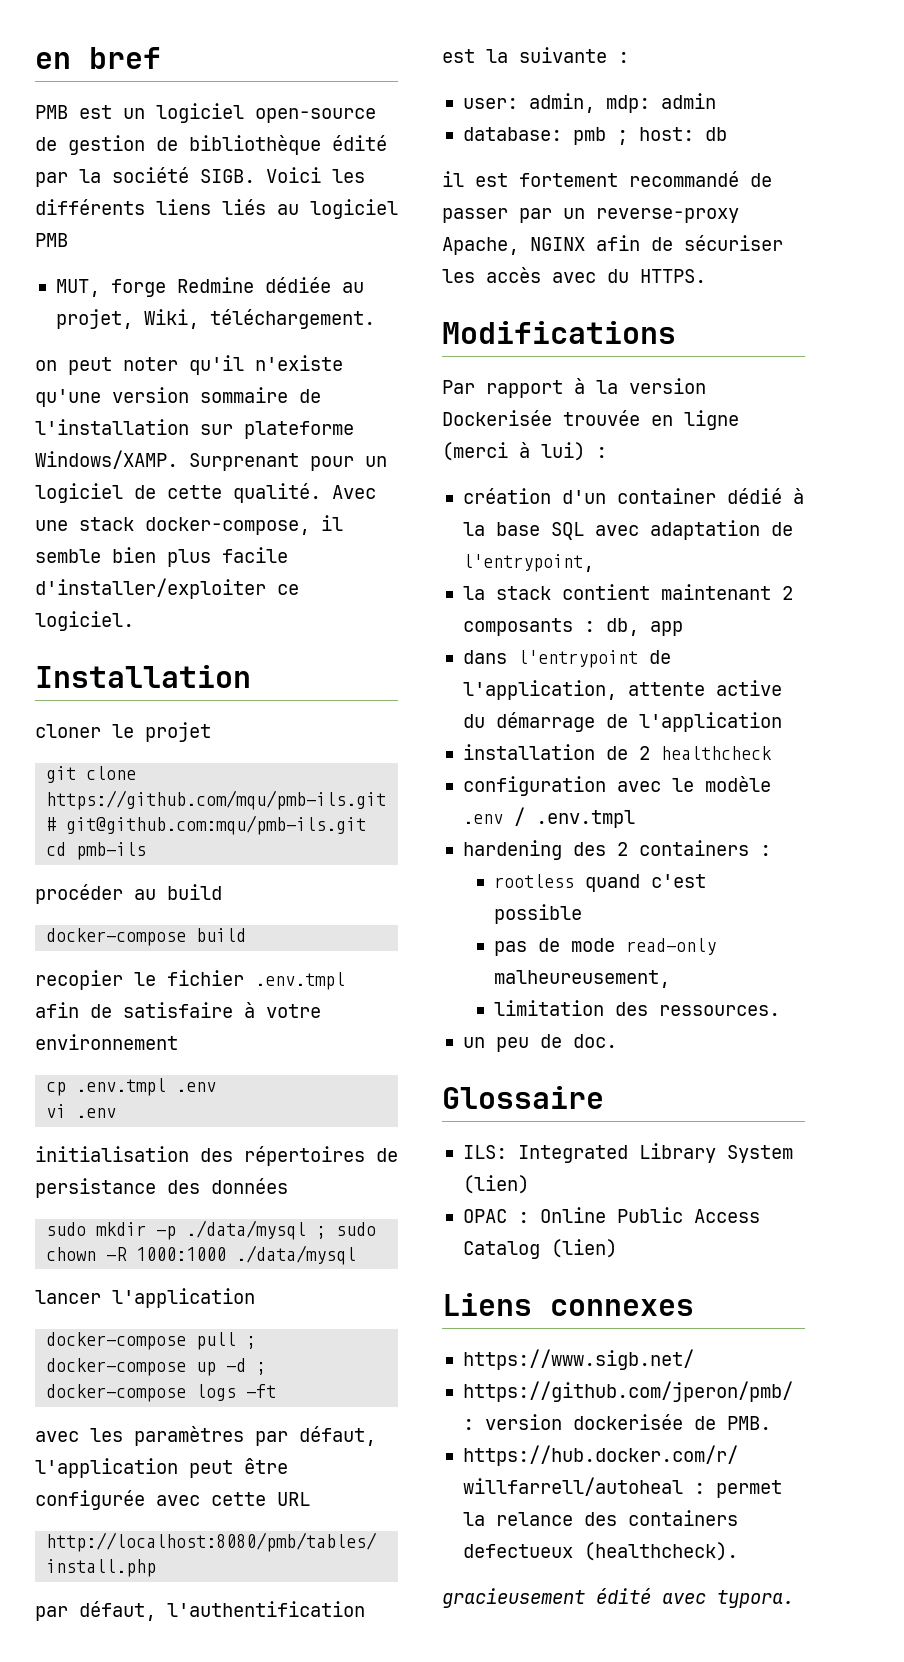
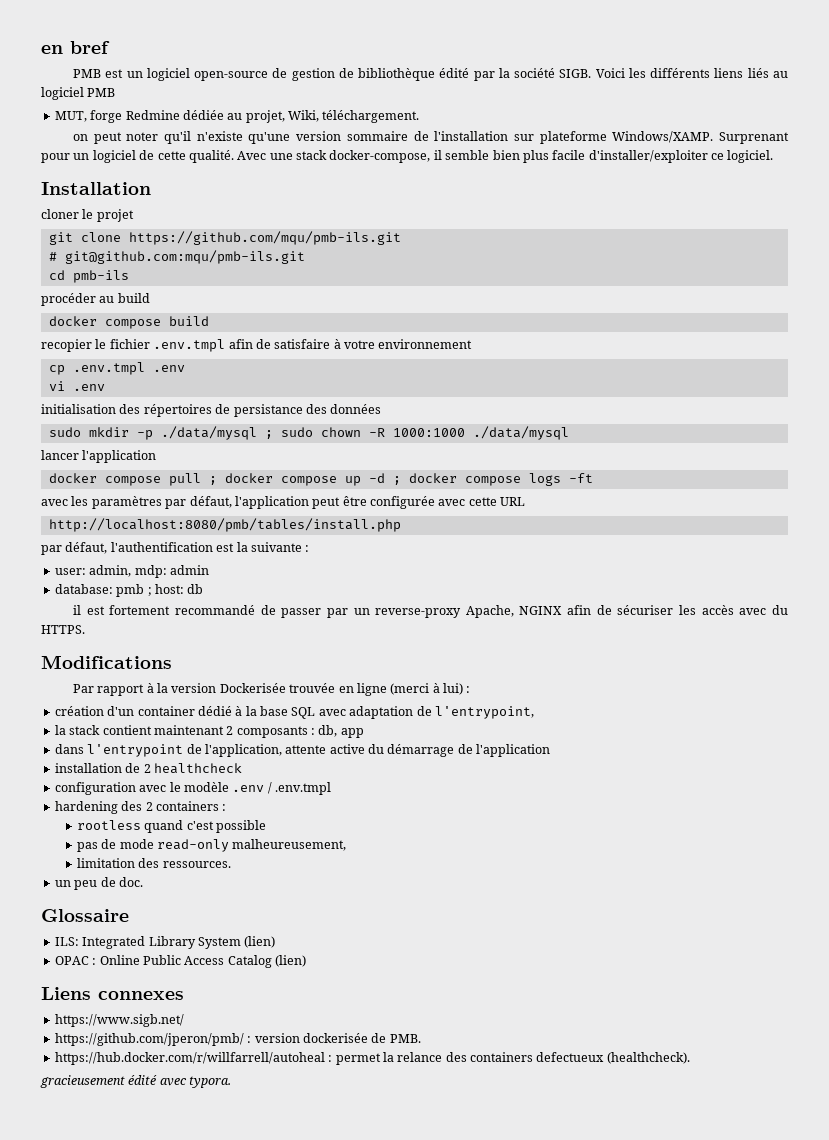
- docker-compose build
+ docker compose build
- docker-compose pull ; docker-compose up -d ; docker-compose logs -ft
+ docker compose pull ; docker compose up -d ; docker compose logs -ft

